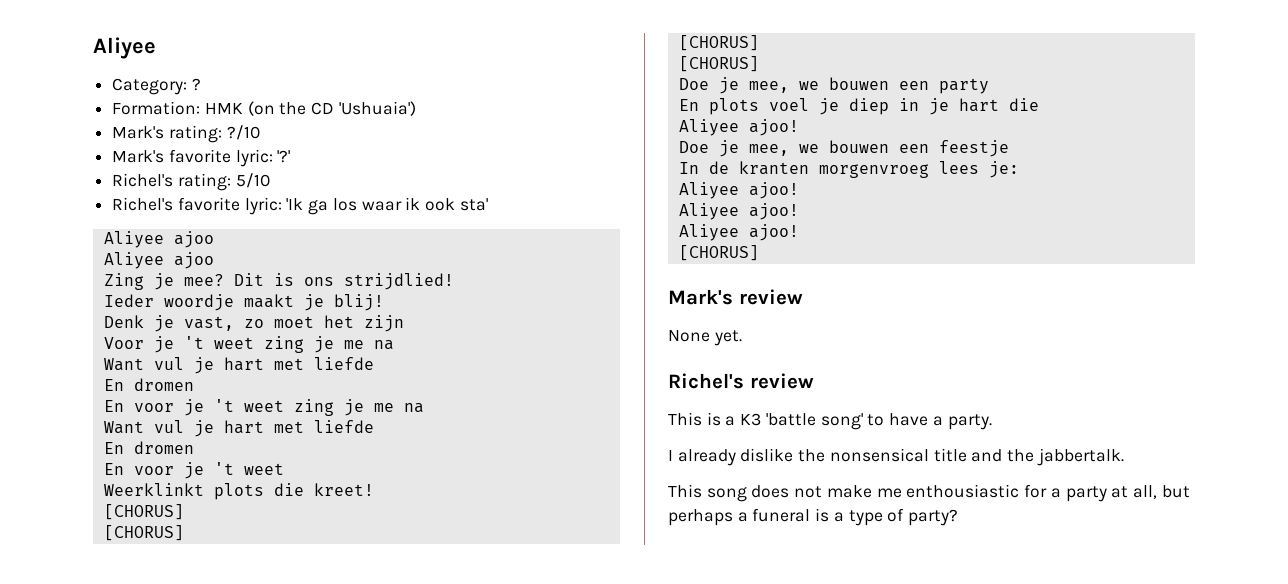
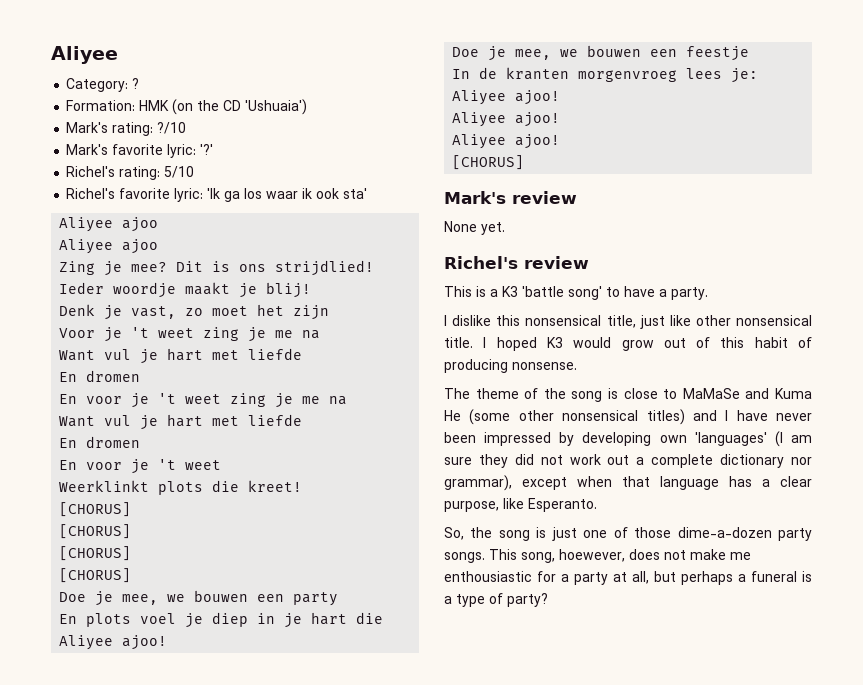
- I already dislike the nonsensical title and the jabbertalk.
- This song does not make me enthousiastic for a party at all, but perhaps a funeral is a type of party?
+ I dislike this nonsensical title, just like other nonsensical title. I hoped K3 would grow out of this habit of producing nonsense.
+ The theme of the song is close to MaMaSe and Kuma He (some other nonsensical titles) and I have never been impressed by developing own 'languages' (I am sure they did not work out a complete dictionary nor grammar), except when that language has a clear purpose, like Esperanto.
+ So, the song is just one of those dime-a-dozen party songs. This song, hoewever, does not make me enthousiastic for a party at all, but perhaps a funeral is a type of party?

